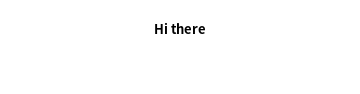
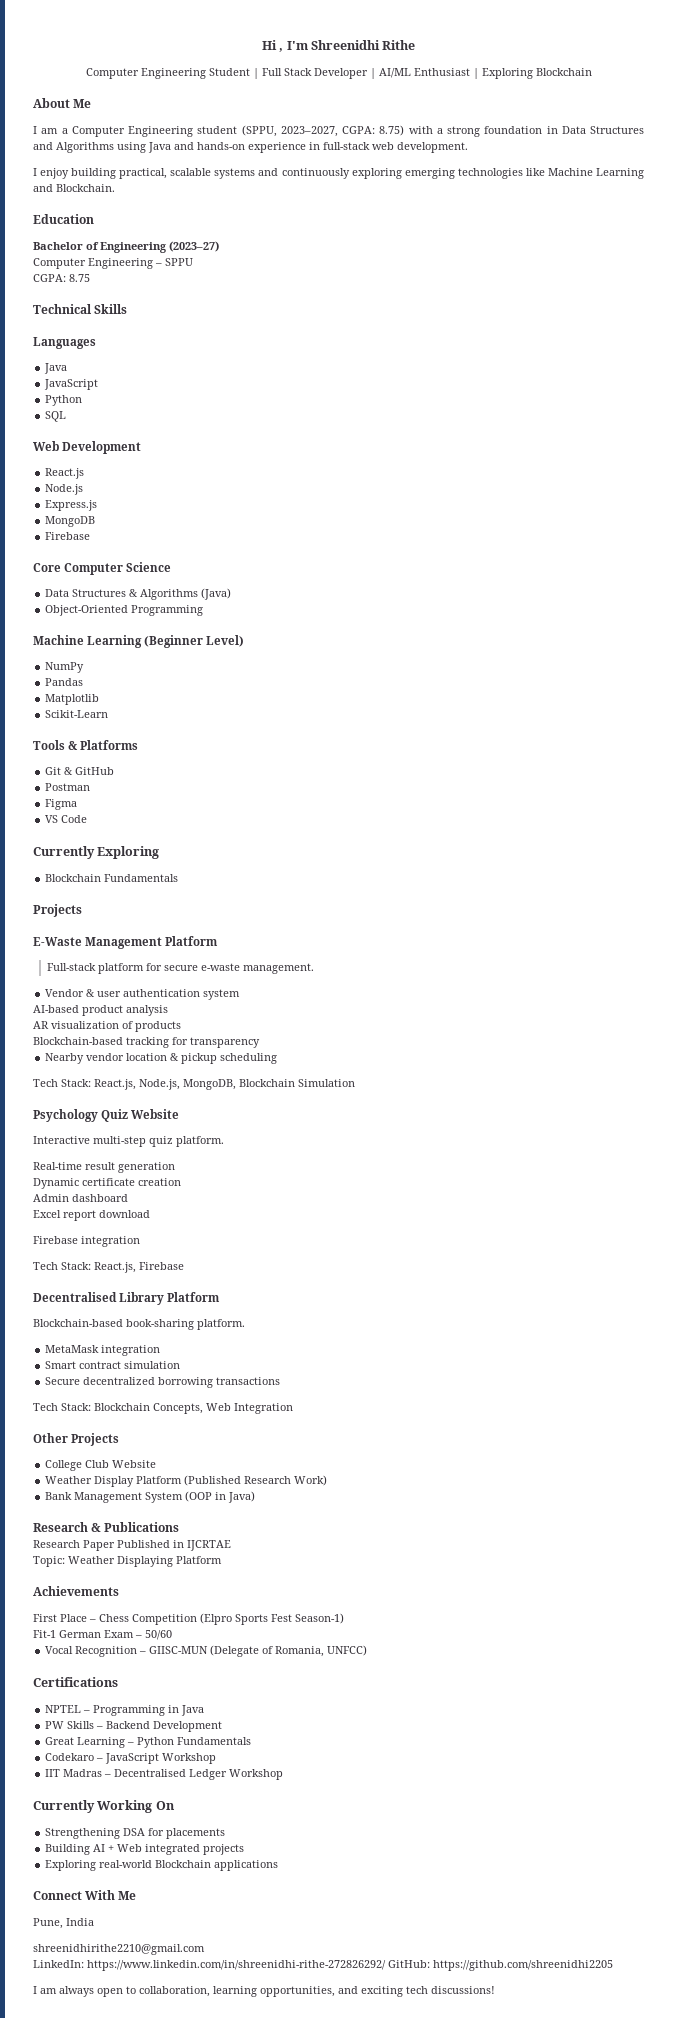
- Hi there
+ Hi , I'm Shreenidhi Rithe
+ Computer Engineering Student | Full Stack Developer | AI/ML Enthusiast | Exploring Blockchain
+ About Me
+ I am a Computer Engineering student (SPPU, 2023–2027, CGPA: 8.75) with a strong foundation in Data Structures and Algorithms using Java and hands-on experience in full-stack web development.
+ I enjoy building practical, scalable systems and continuously exploring emerging technologies like Machine Learning and Blockchain.
+ Education
+ Bachelor of Engineering (2023–27)
+ Computer Engineering – SPPU
+ CGPA: 8.75
+ Technical Skills
+ Languages
+ Java
+ JavaScript
+ Python
+ SQL
+ Web Development
+ React.js
+ Node.js
+ Express.js
+ MongoDB
+ Firebase
+ Core Computer Science
+ Data Structures & Algorithms (Java)
+ Object-Oriented Programming
+ Machine Learning (Beginner Level)
+ NumPy
+ Pandas
+ Matplotlib
+ Scikit-Learn
+ Tools & Platforms
+ Git & GitHub
+ Postman
+ Figma
+ VS Code
+ Currently Exploring
+ Blockchain Fundamentals
+ Projects
+ E-Waste Management Platform
+ Full-stack platform for secure e-waste management.
+ Vendor & user authentication system
+ AI-based product analysis
+ AR visualization of products
+ Blockchain-based tracking for transparency
+ Nearby vendor location & pickup scheduling
+ Tech Stack: React.js, Node.js, MongoDB, Blockchain Simulation
+ Psychology Quiz Website
+ Interactive multi-step quiz platform.
+ Real-time result generation
+ Dynamic certificate creation
+ Admin dashboard
+ Excel report download
+ Firebase integration
+ Tech Stack: React.js, Firebase
+ Decentralised Library Platform
+ Blockchain-based book-sharing platform.
+ MetaMask integration
+ Smart contract simulation
+ Secure decentralized borrowing transactions
+ Tech Stack: Blockchain Concepts, Web Integration
+ Other Projects
+ College Club Website
+ Weather Display Platform (Published Research Work)
+ Bank Management System (OOP in Java)
+ Research & Publications
+ Research Paper Published in IJCRTAE
+ Topic: Weather Displaying Platform
+ Achievements
+ First Place – Chess Competition (Elpro Sports Fest Season-1)
+ Fit-1 German Exam – 50/60
+ Vocal Recognition – GIISC-MUN (Delegate of Romania, UNFCC)
+ Certifications
+ NPTEL – Programming in Java
+ PW Skills – Backend Development
+ Great Learning – Python Fundamentals
+ Codekaro – JavaScript Workshop
+ IIT Madras – Decentralised Ledger Workshop
+ Currently Working On
+ Strengthening DSA for placements
+ Building AI + Web integrated projects
+ Exploring real-world Blockchain applications
+ Connect With Me
+ Pune, India
+ shreenidhirithe2210@gmail.com
+ LinkedIn: https://www.linkedin.com/in/shreenidhi-rithe-272826292/ GitHub: https://github.com/shreenidhi2205
+ I am always open to collaboration, learning opportunities, and exciting tech discussions!

